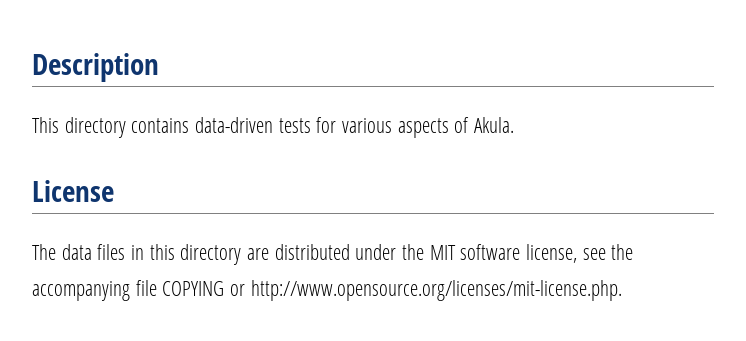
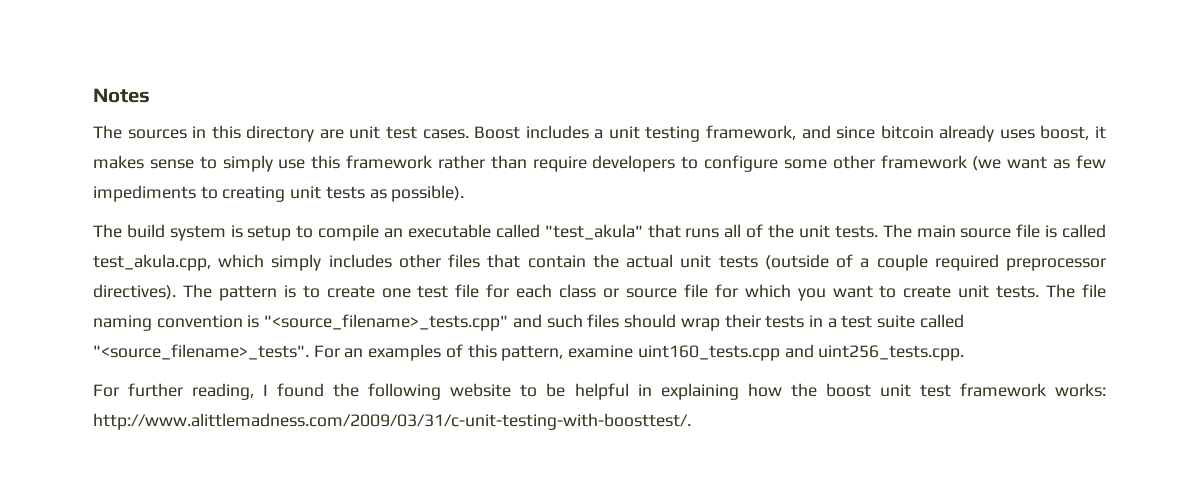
- Description
- This directory contains data-driven tests for various aspects of Akula.
- License
- The data files in this directory are distributed under the MIT software license, see the accompanying file COPYING or http://www.opensource.org/licenses/mit-license.php.
+ Notes
+ The sources in this directory are unit test cases. Boost includes a unit testing framework, and since bitcoin already uses boost, it makes sense to simply use this framework rather than require developers to configure some other framework (we want as few impediments to creating unit tests as possible).
+ The build system is setup to compile an executable called "test_akula" that runs all of the unit tests. The main source file is called test_akula.cpp, which simply includes other files that contain the actual unit tests (outside of a couple required preprocessor directives). The pattern is to create one test file for each class or source file for which you want to create unit tests. The file naming convention is "<source_filename>_tests.cpp" and such files should wrap their tests in a test suite called "<source_filename>_tests". For an examples of this pattern, examine uint160_tests.cpp and uint256_tests.cpp.
+ For further reading, I found the following website to be helpful in explaining how the boost unit test framework works: http://www.alittlemadness.com/2009/03/31/c-unit-testing-with-boosttest/.

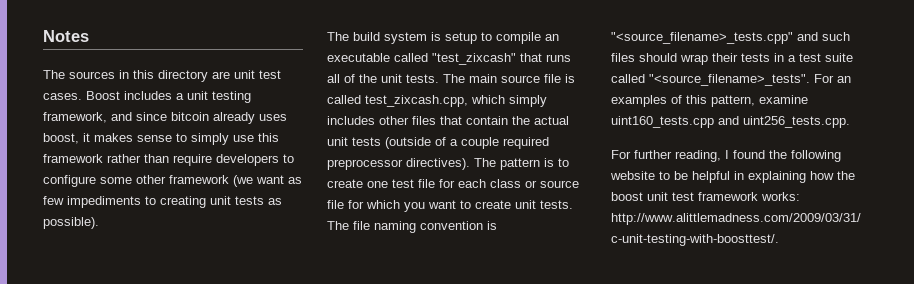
- The build system is setup to compile an executable called "test_akula" that runs all of the unit tests.
+ The build system is setup to compile an executable called "test_zixcash" that runs all of the unit tests.
- The main source file is called test_akula.cpp, which simply includes other files that contain the actual unit tests (outside of a couple required preprocessor directives).
+ The main source file is called test_zixcash.cpp, which simply includes other files that contain the actual unit tests (outside of a couple required preprocessor directives).

